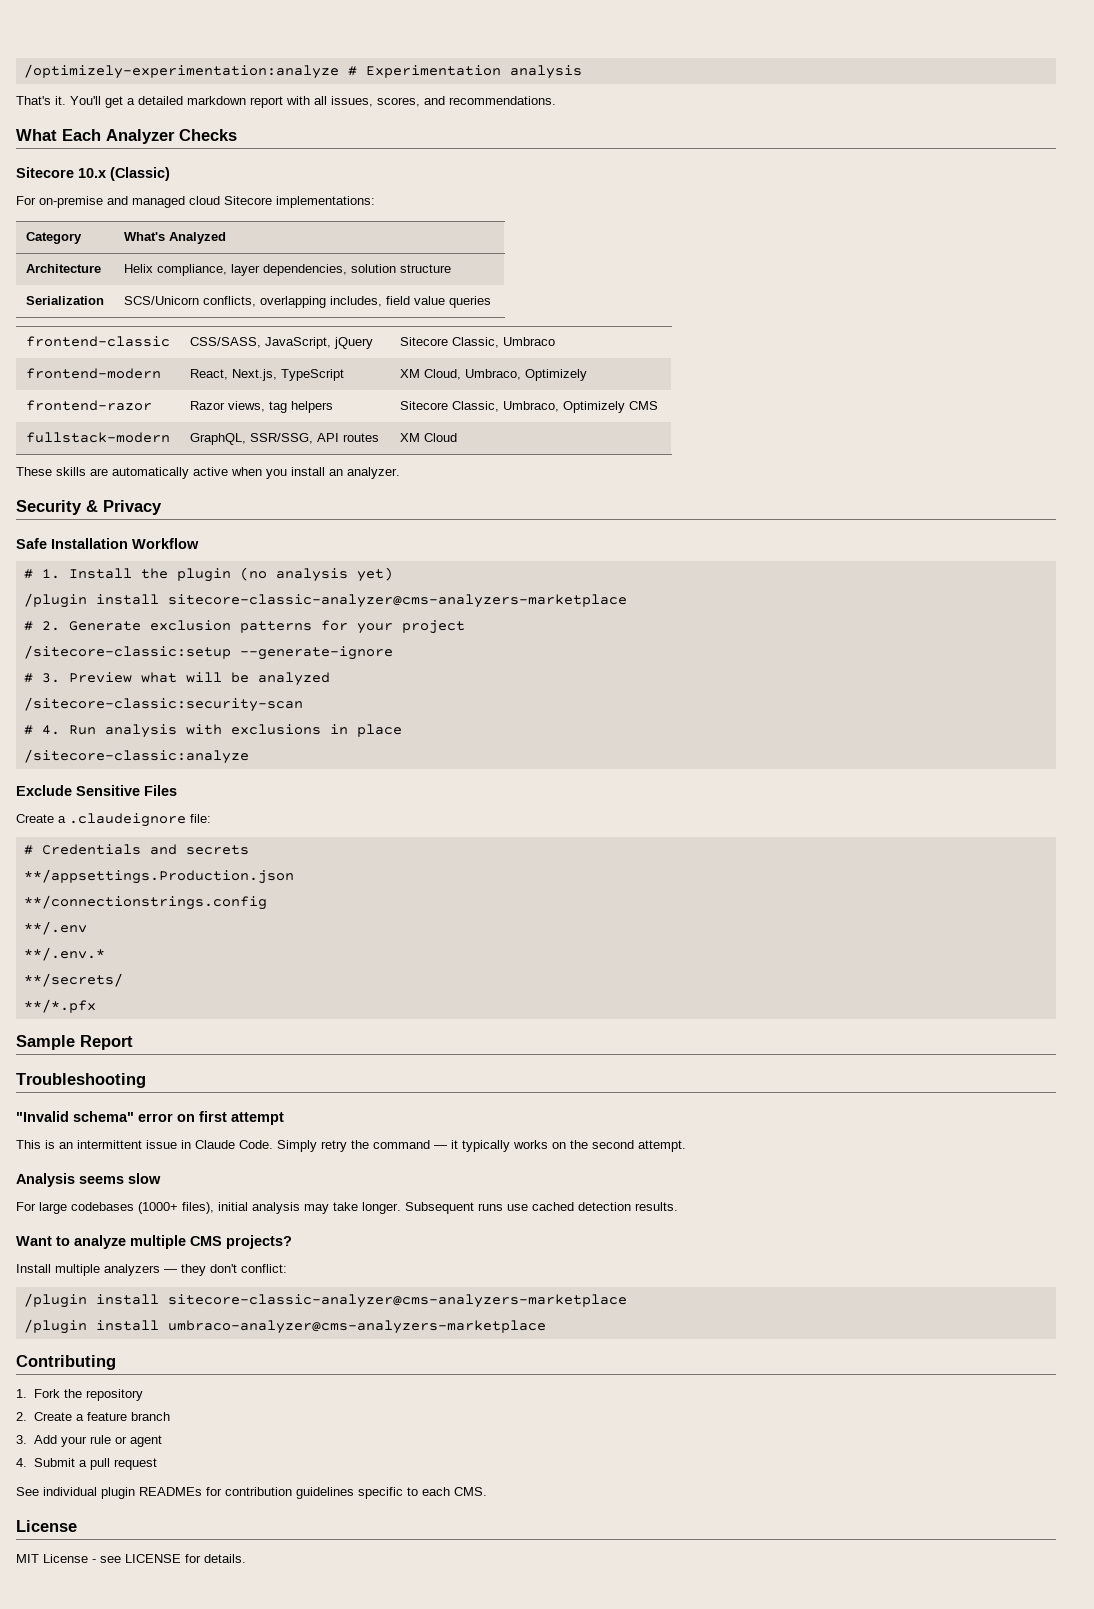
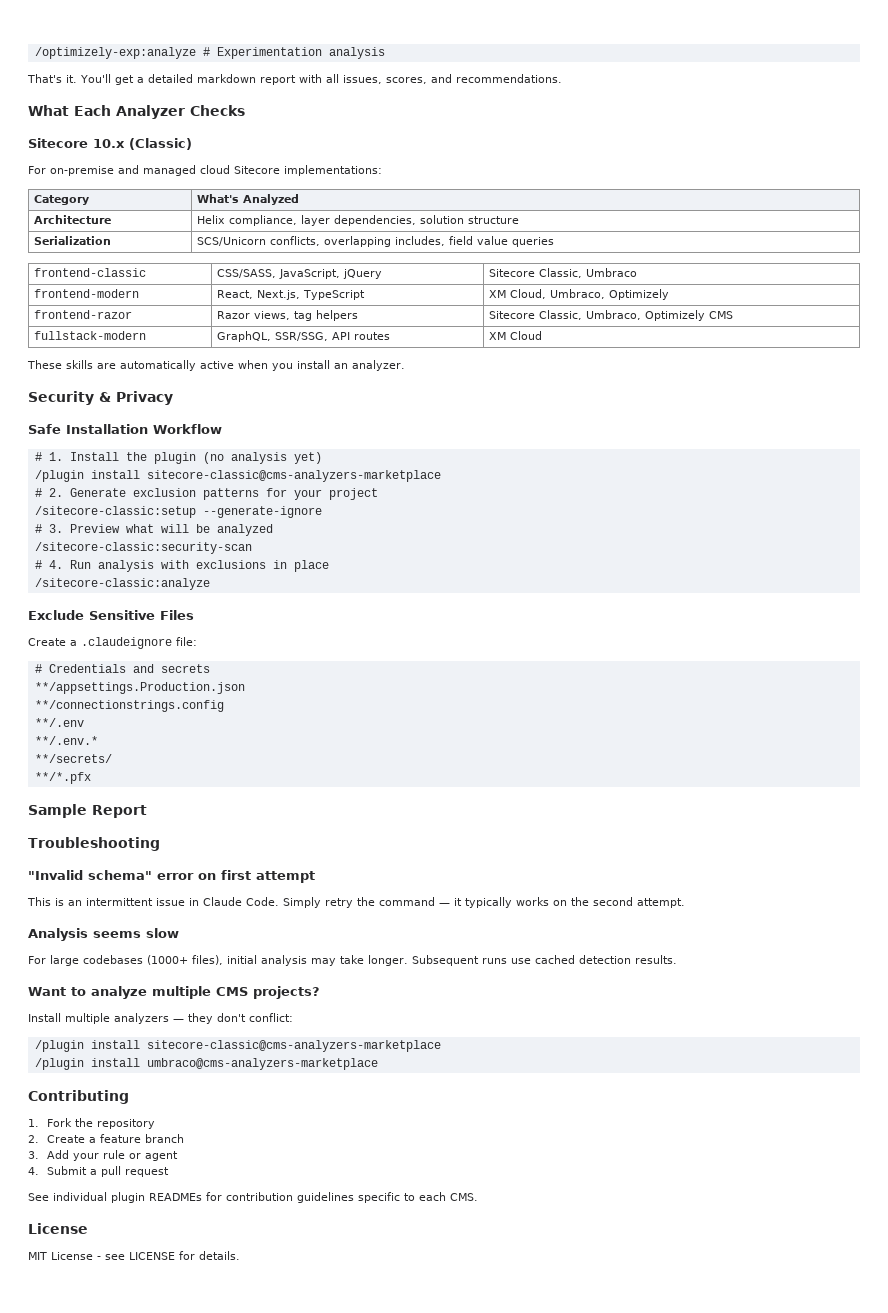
- /optimizely-experimentation:analyze # Experimentation analysis
+ /optimizely-exp:analyze # Experimentation analysis
  # 1. Install the plugin (no analysis yet)
- /plugin install sitecore-classic-analyzer@cms-analyzers-marketplace
+ /plugin install sitecore-classic@cms-analyzers-marketplace
  Install multiple analyzers — they don't conflict:
- /plugin install sitecore-classic-analyzer@cms-analyzers-marketplace
- /plugin install umbraco-analyzer@cms-analyzers-marketplace
+ /plugin install sitecore-classic@cms-analyzers-marketplace
+ /plugin install umbraco@cms-analyzers-marketplace

